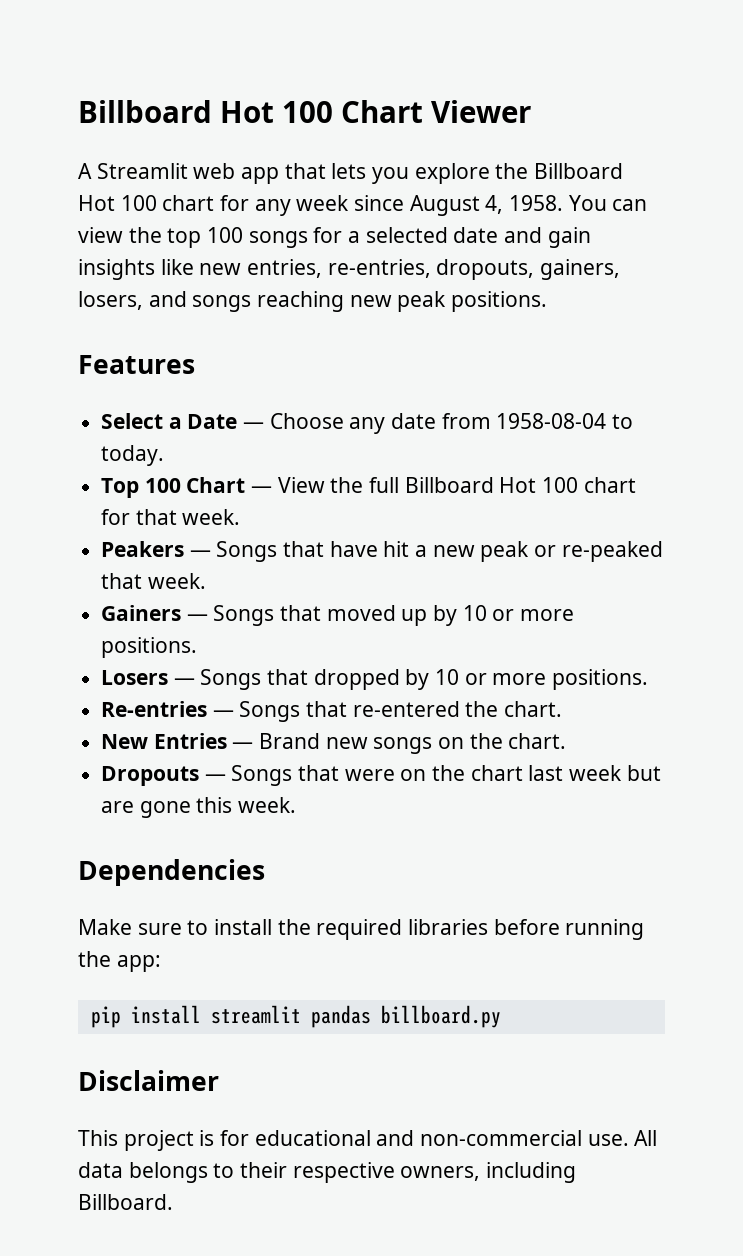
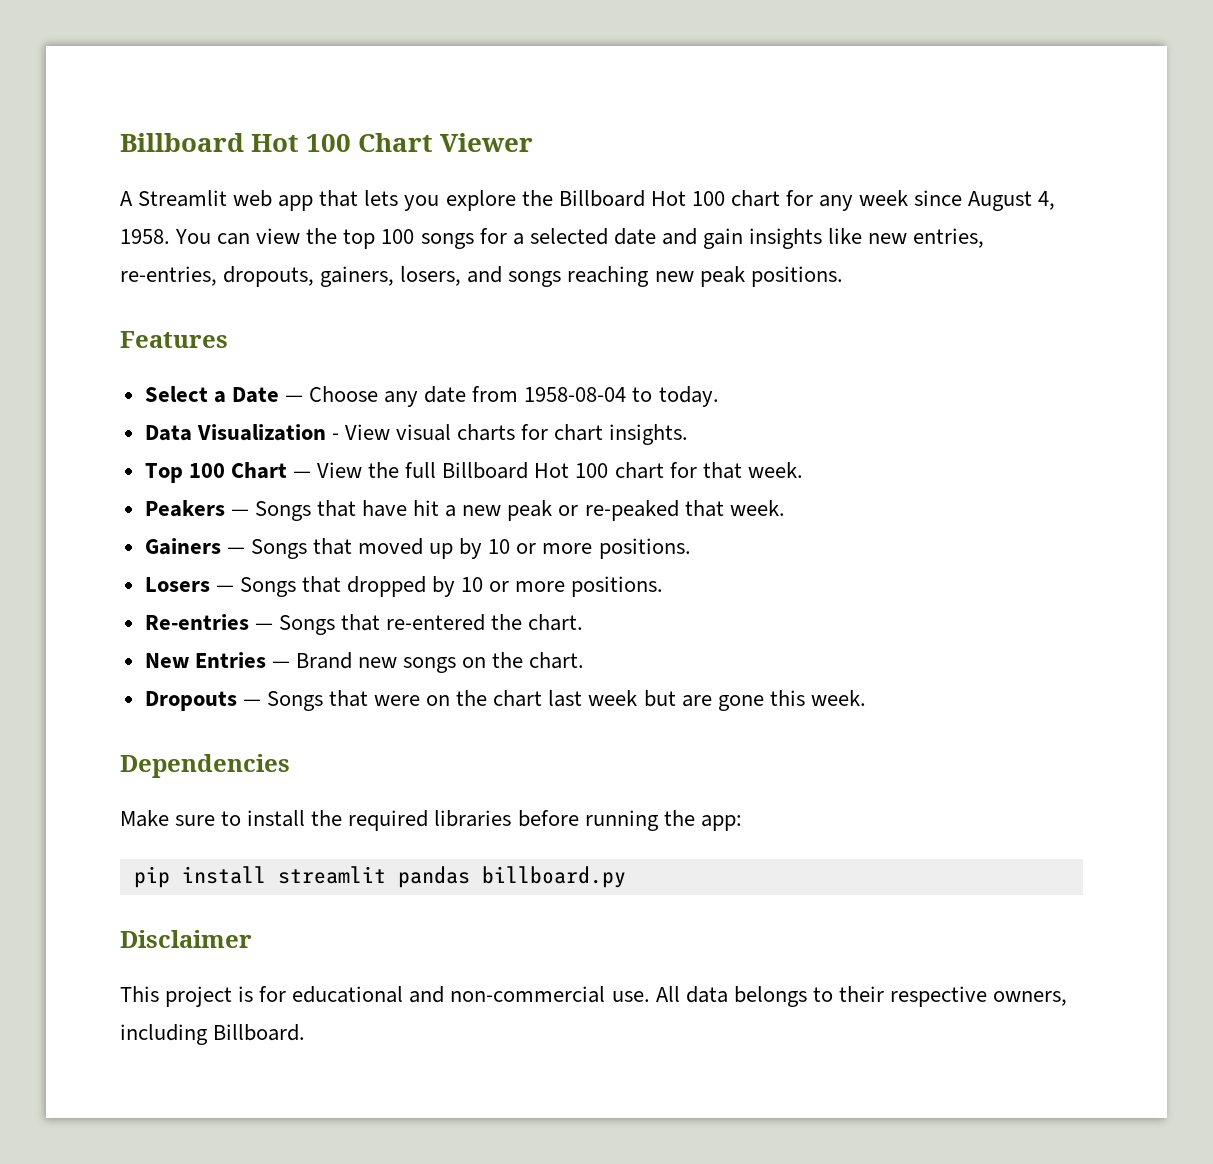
+ Data Visualization - View visual charts for chart insights.

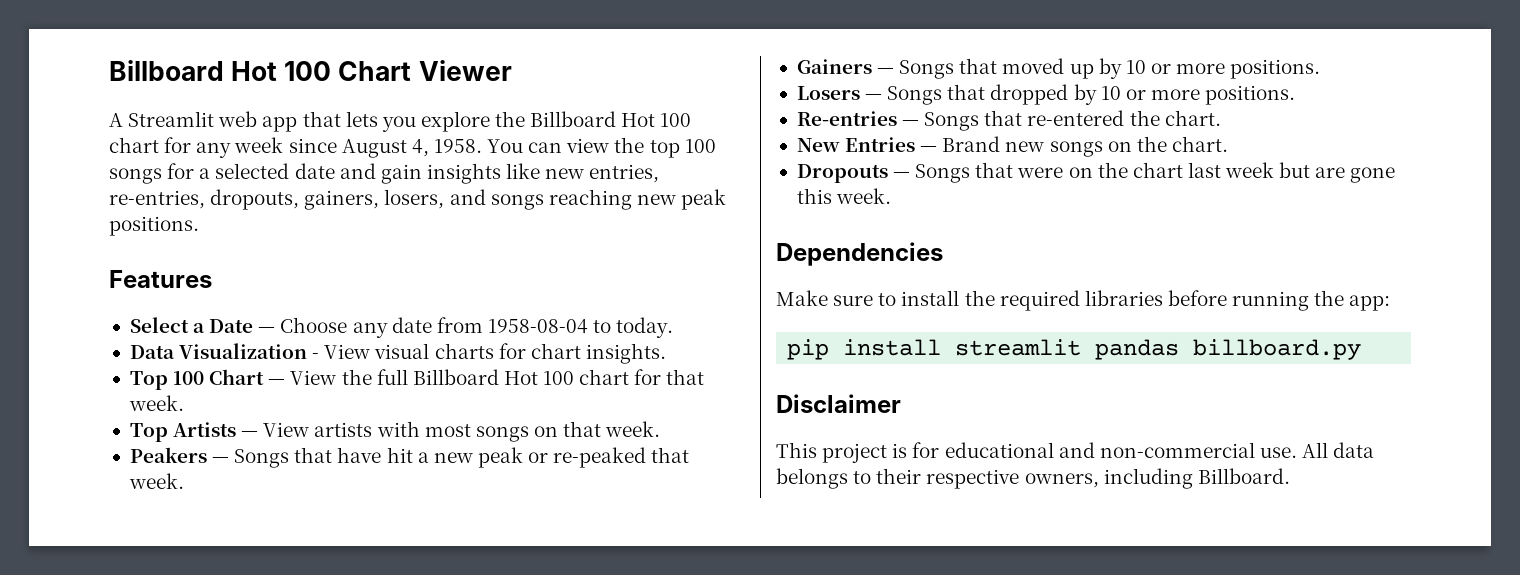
+ Top Artists — View artists with most songs on that week.

